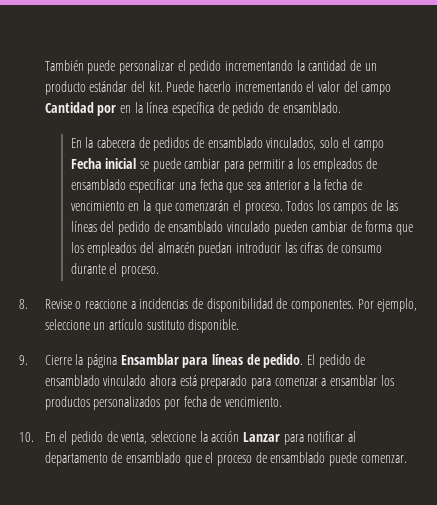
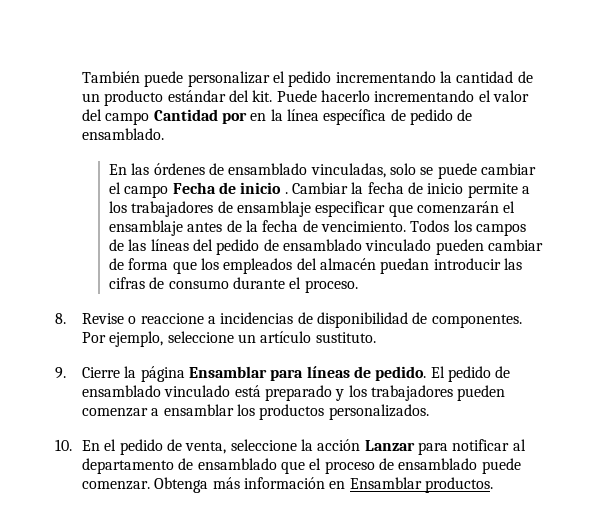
- En la cabecera de pedidos de ensamblado vinculados, solo el campo Fecha inicial se puede cambiar para permitir a los empleados de ensamblado especificar una fecha que sea anterior a la fecha de vencimiento en la que comenzarán el proceso.
+ En las órdenes de ensamblado vinculadas, solo se puede cambiar el campo Fecha de inicio . Cambiar la fecha de inicio permite a los trabajadores de ensamblaje especificar que comenzarán el ensamblaje antes de la fecha de vencimiento.
- Por ejemplo, seleccione un artículo sustituto disponible.
+ Por ejemplo, seleccione un artículo sustituto.
- El pedido de ensamblado vinculado ahora está preparado para comenzar a ensamblar los productos personalizados por fecha de vencimiento.
+ El pedido de ensamblado vinculado está preparado y los trabajadores pueden comenzar a ensamblar los productos personalizados.
+ Obtenga más información en Ensamblar productos.

